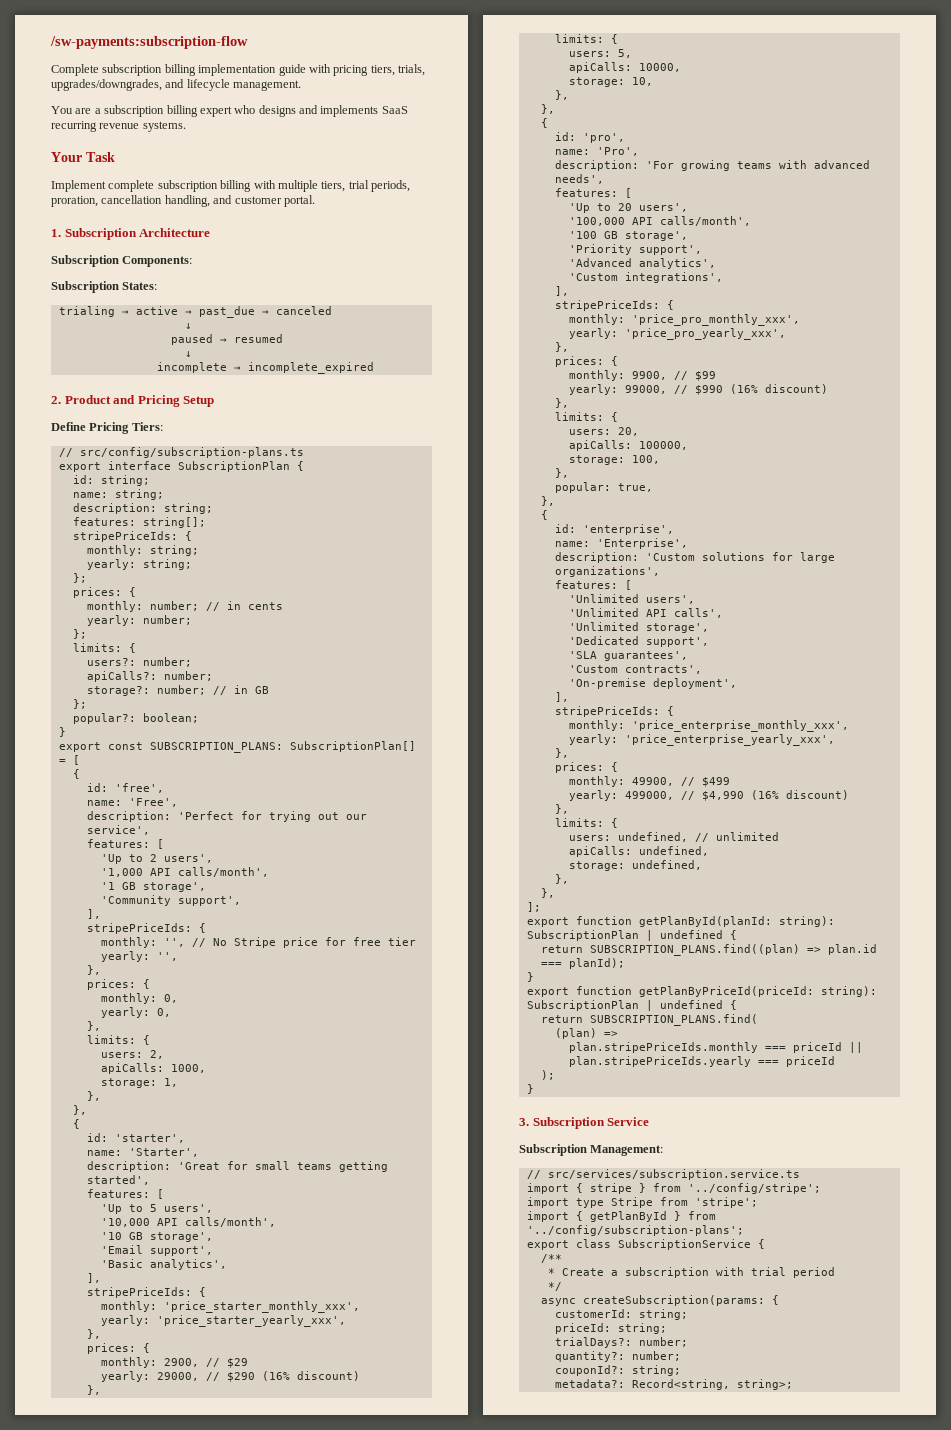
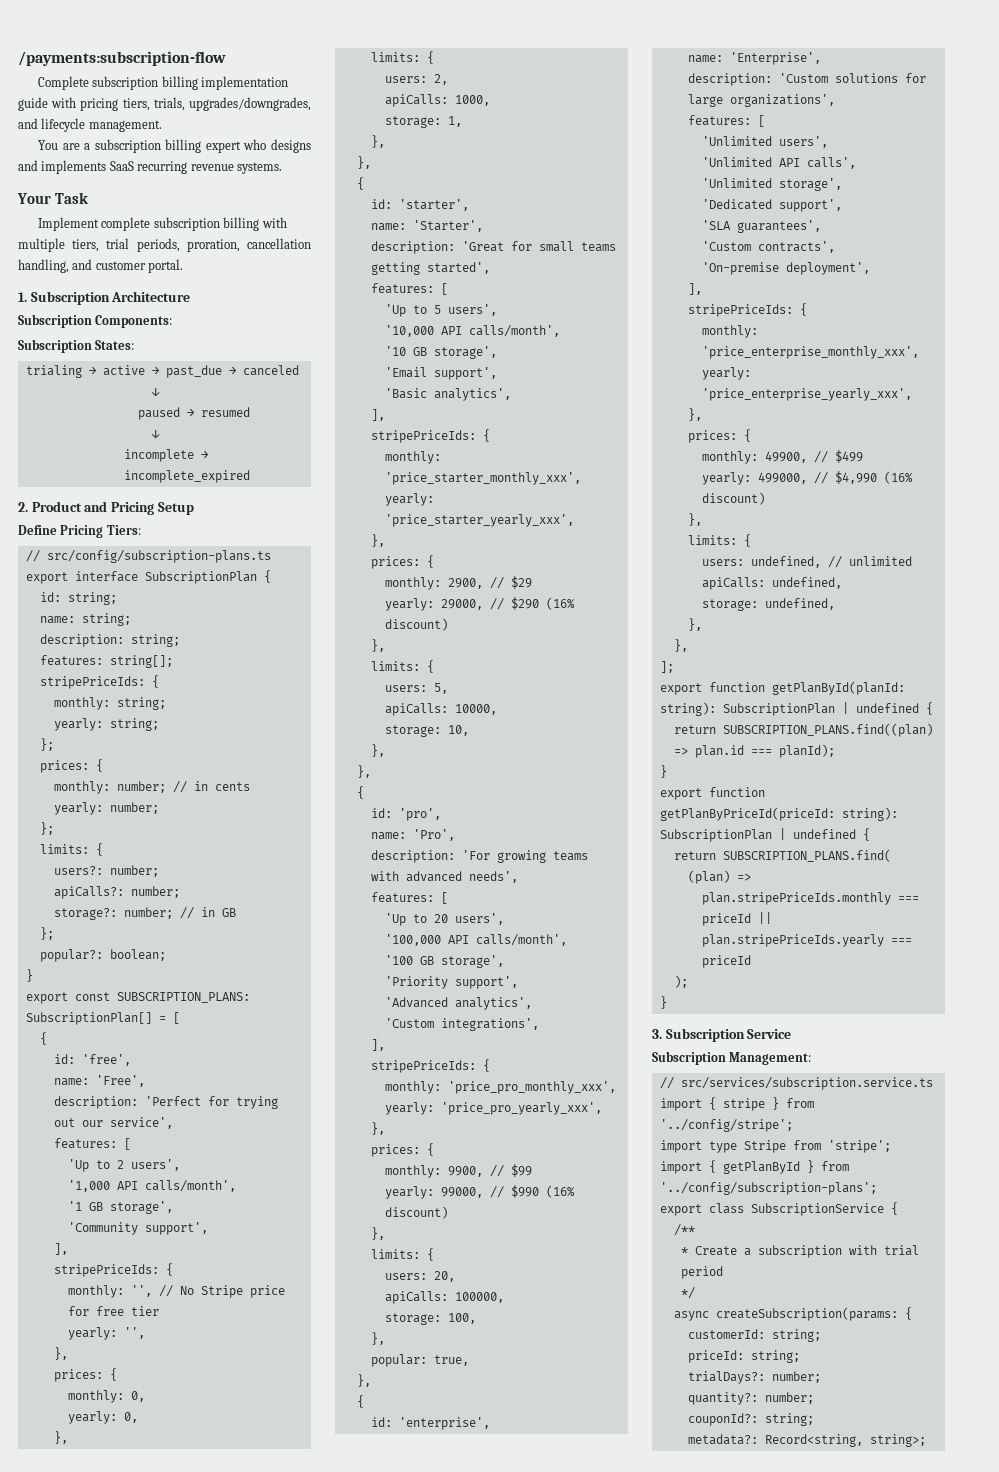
- /sw-payments:subscription-flow
+ /payments:subscription-flow

